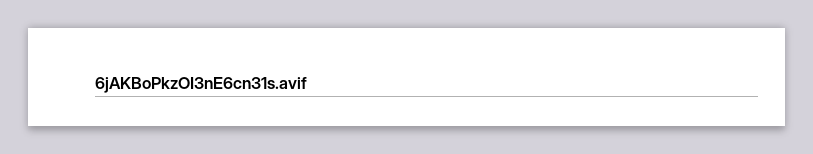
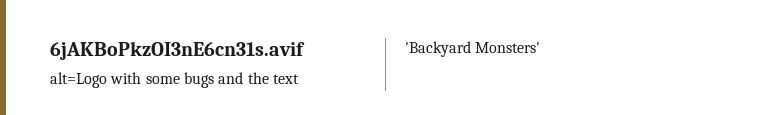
+ alt=Logo with some bugs and the text 'Backyard Monsters'

